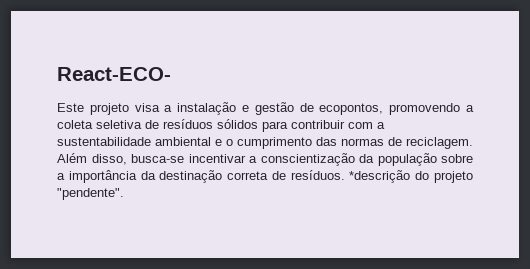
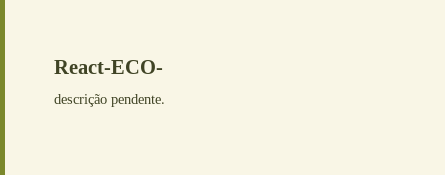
- Este projeto visa a instalação e gestão de ecopontos, promovendo a coleta seletiva de resíduos sólidos para contribuir com a sustentabilidade ambiental e o cumprimento das normas de reciclagem. Além disso, busca-se incentivar a conscientização da população sobre a importância da destinação correta de resíduos. *descrição do projeto "pendente".
+ descrição pendente.

